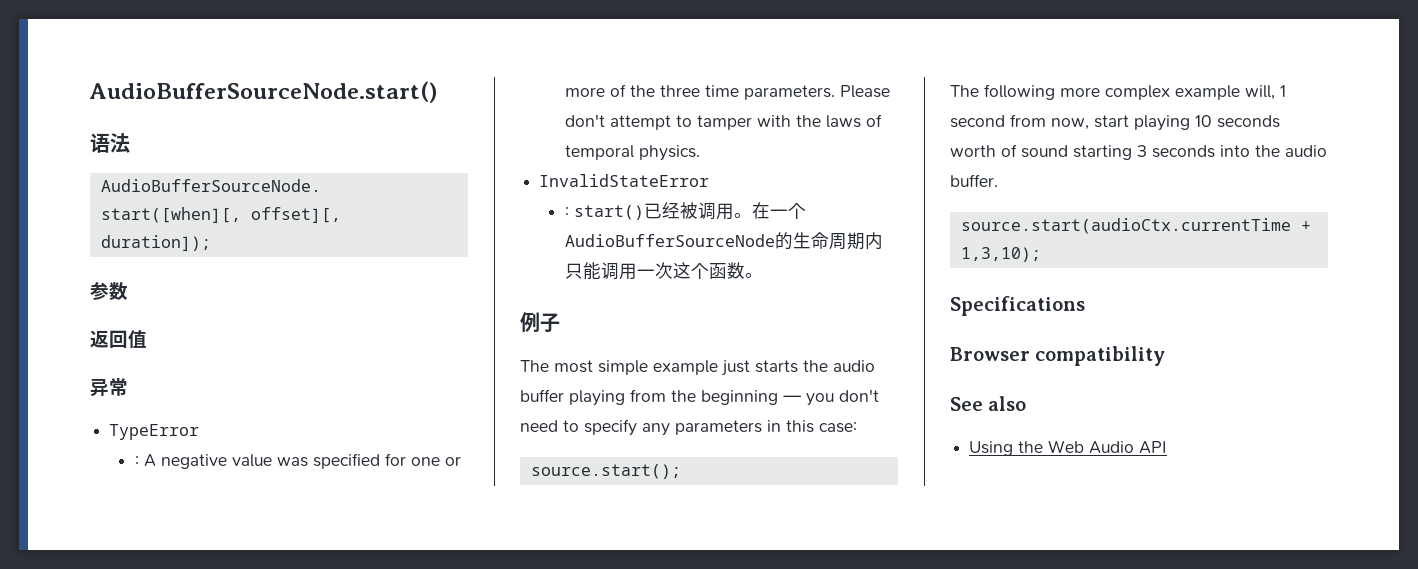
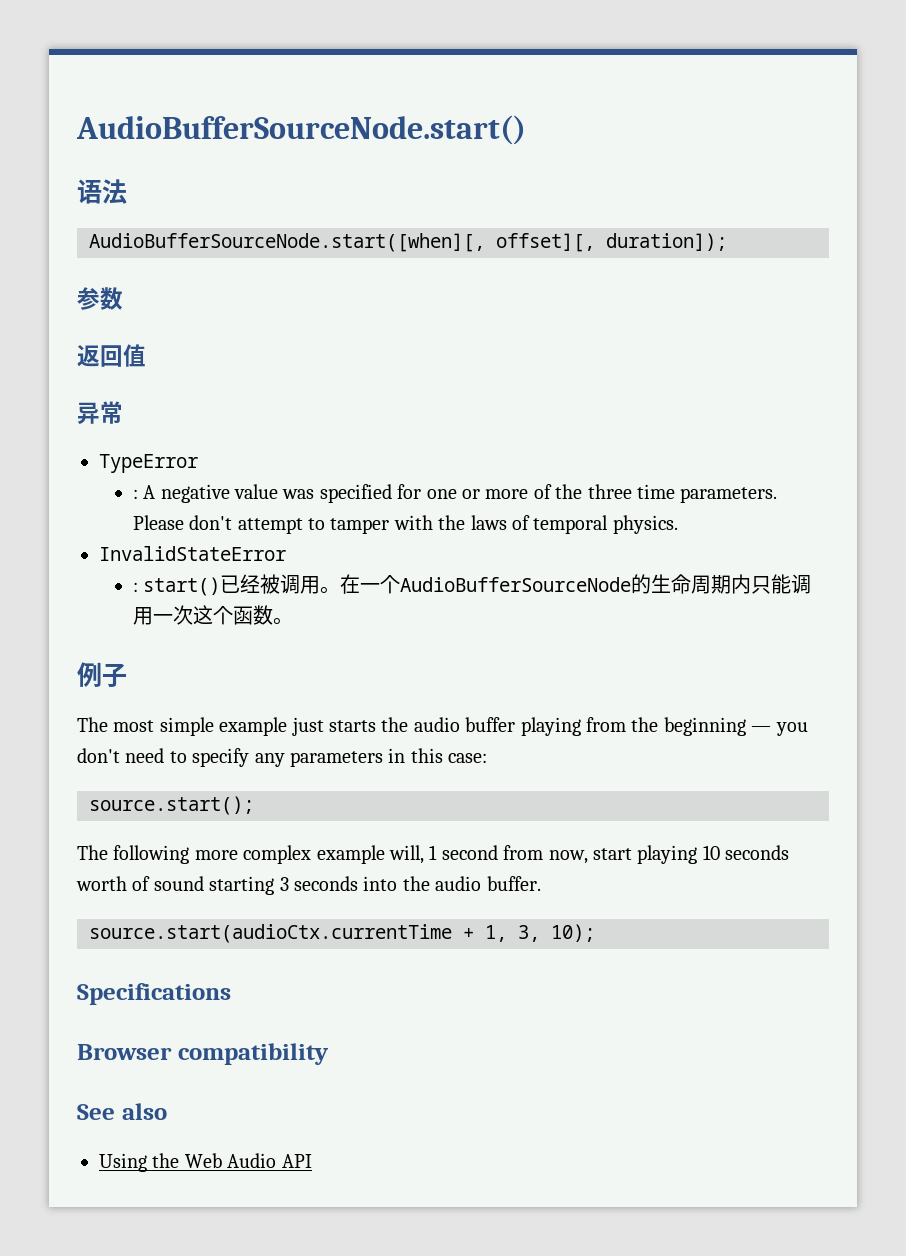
- source.start(audioCtx.currentTime + 1,3,10);
+ source.start(audioCtx.currentTime + 1, 3, 10);

